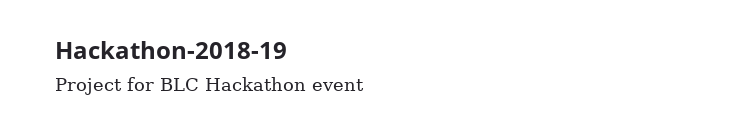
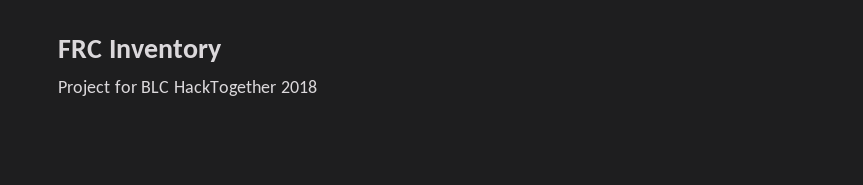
- Hackathon-2018-19
+ FRC Inventory
- Project for BLC Hackathon event
+ Project for BLC HackTogether 2018

